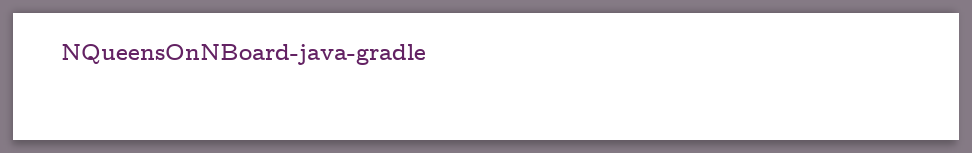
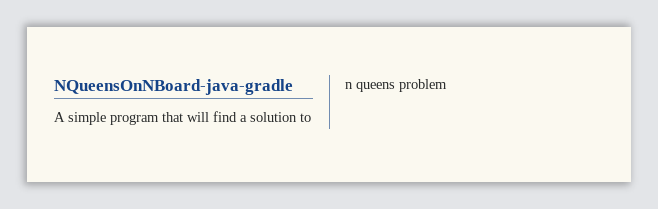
+ A simple program that will find a solution to n queens problem

